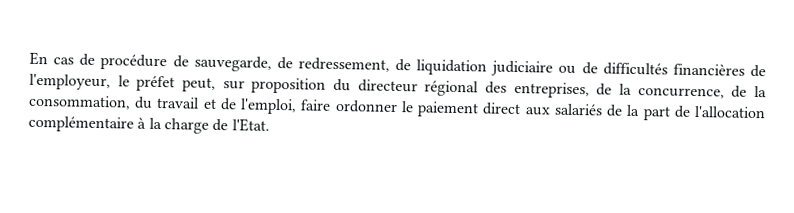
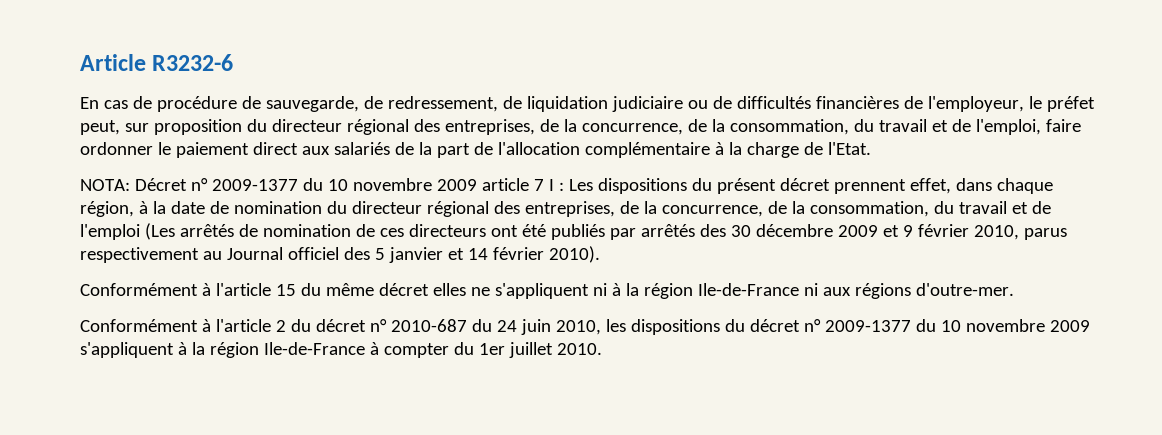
+ Article R3232-6
+ NOTA: Décret n° 2009-1377 du 10 novembre 2009 article 7 I : Les dispositions du présent décret prennent effet, dans chaque région, à la date de nomination du directeur régional des entreprises, de la concurrence, de la consommation, du travail et de l'emploi (Les arrêtés de nomination de ces directeurs ont été publiés par arrêtés des 30 décembre 2009 et 9 février 2010, parus respectivement au Journal officiel des 5 janvier et 14 février 2010).
+ Conformément à l'article 15 du même décret elles ne s'appliquent ni à la région Ile-de-France ni aux régions d'outre-mer.
+ Conformément à l'article 2 du décret n° 2010-687 du 24 juin 2010, les dispositions du décret n° 2009-1377 du 10 novembre 2009 s'appliquent à la région Ile-de-France à compter du 1er juillet 2010.

